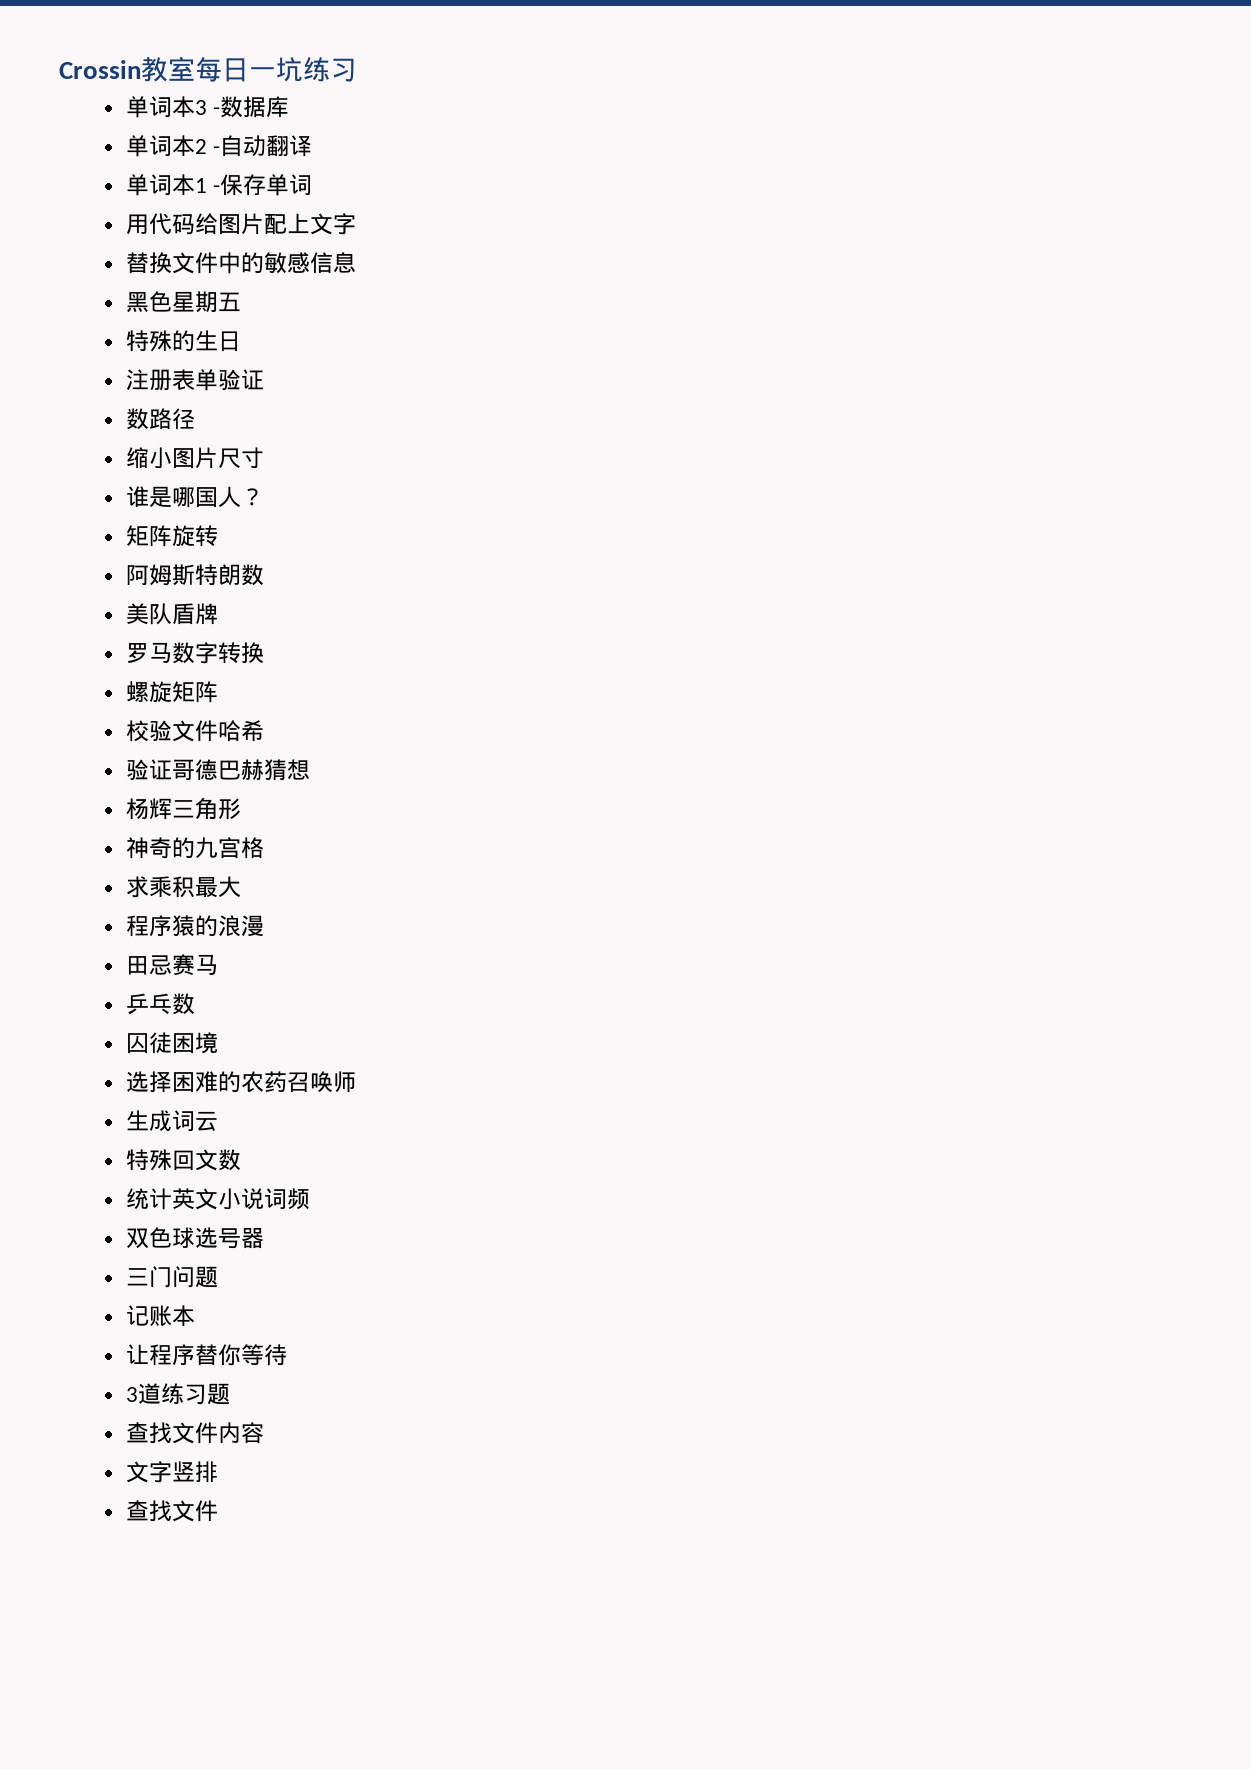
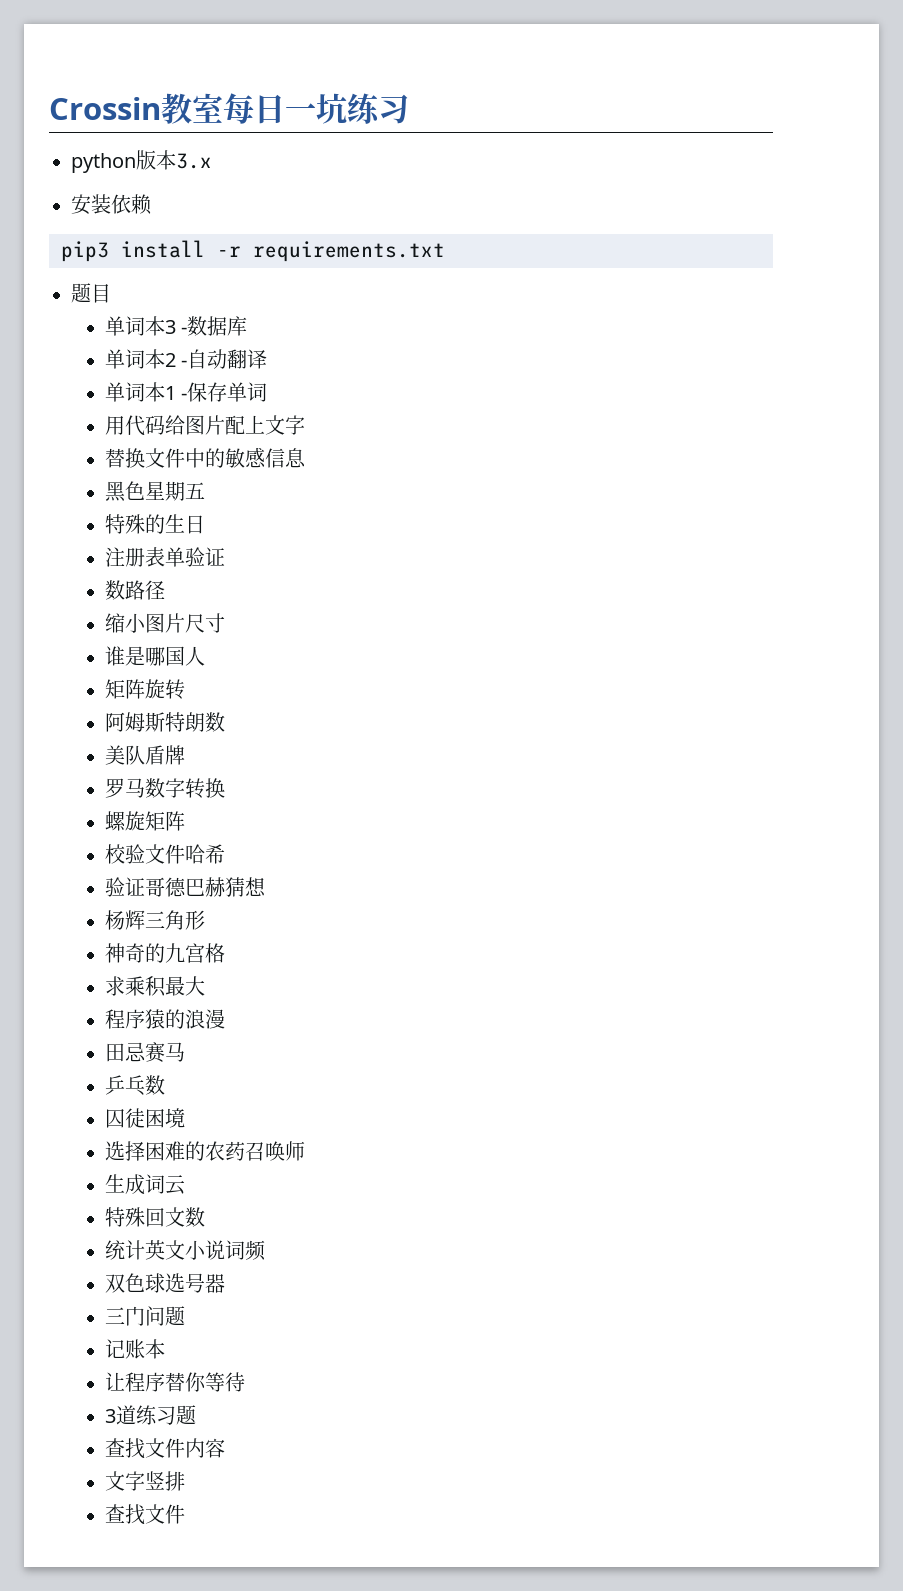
+ python版本3.x
+ 安装依赖
+ pip3 install -r requirements.txt
+ 题目
- 谁是哪国人？
+ 谁是哪国人

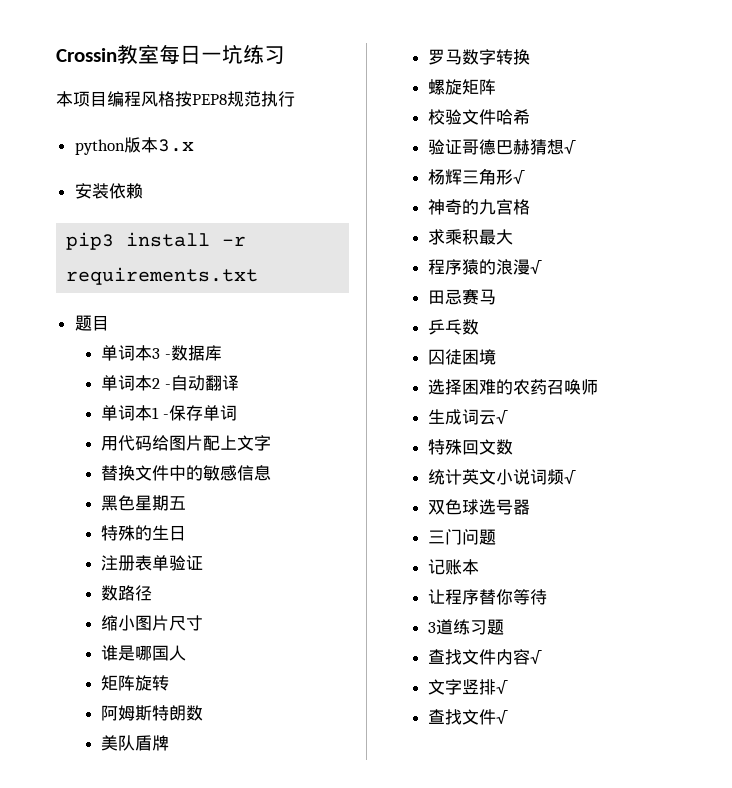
+ 本项目编程风格按PEP8规范执行
- 验证哥德巴赫猜想
+ 验证哥德巴赫猜想√
- 杨辉三角形
+ 杨辉三角形√
- 程序猿的浪漫
+ 程序猿的浪漫√
- 生成词云
+ 生成词云√
- 统计英文小说词频
+ 统计英文小说词频√
- 查找文件内容
+ 查找文件内容√
- 文字竖排
- 查找文件
+ 文字竖排√
+ 查找文件√

